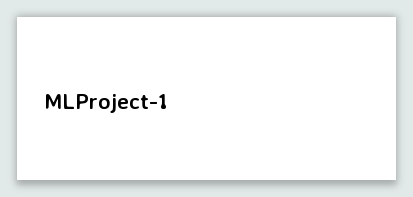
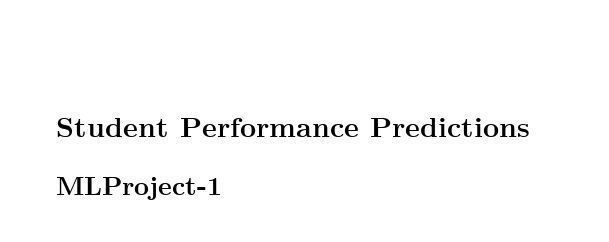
+ Student Performance Predictions

